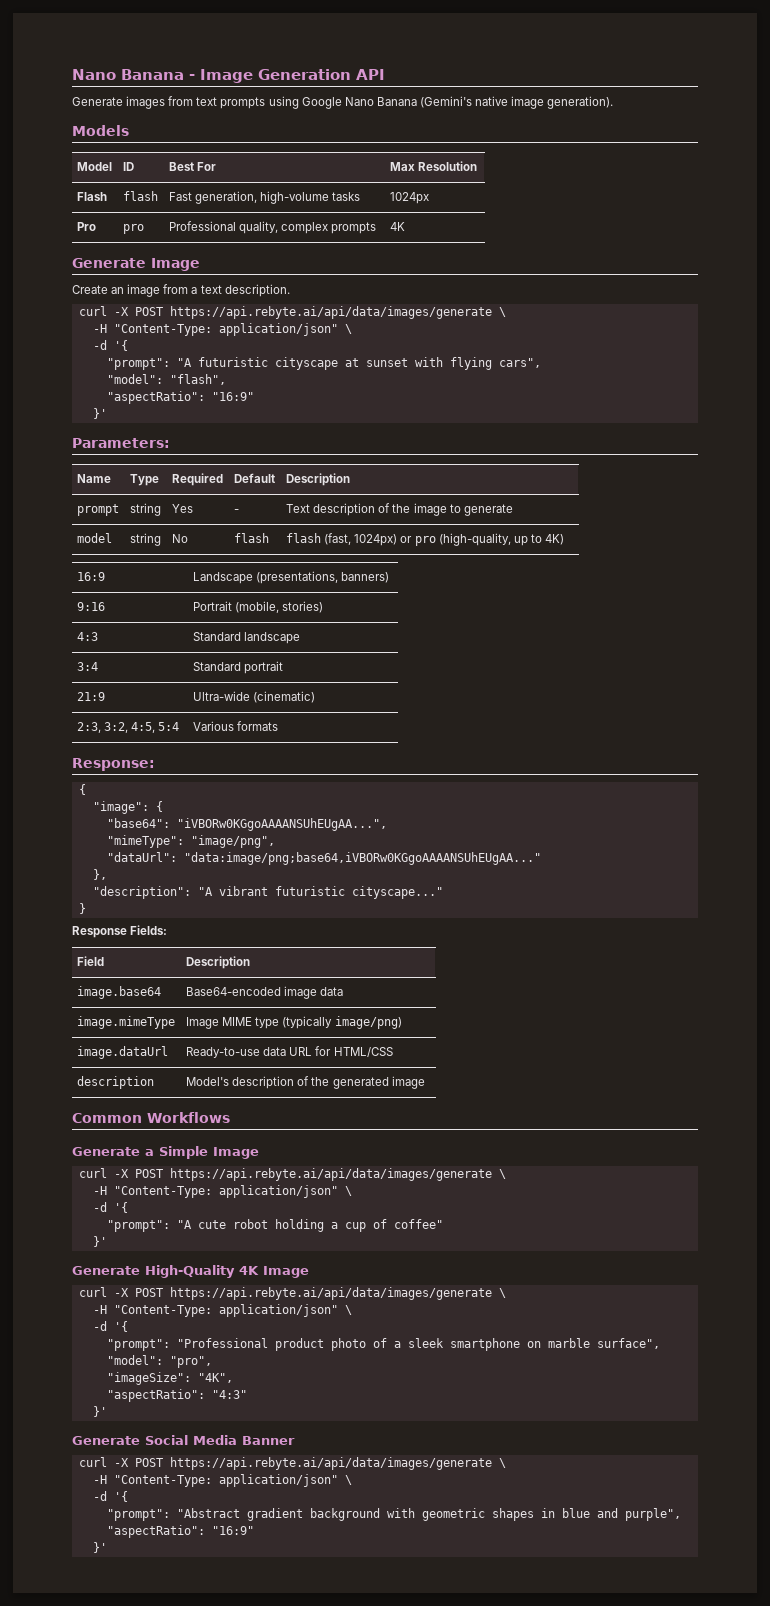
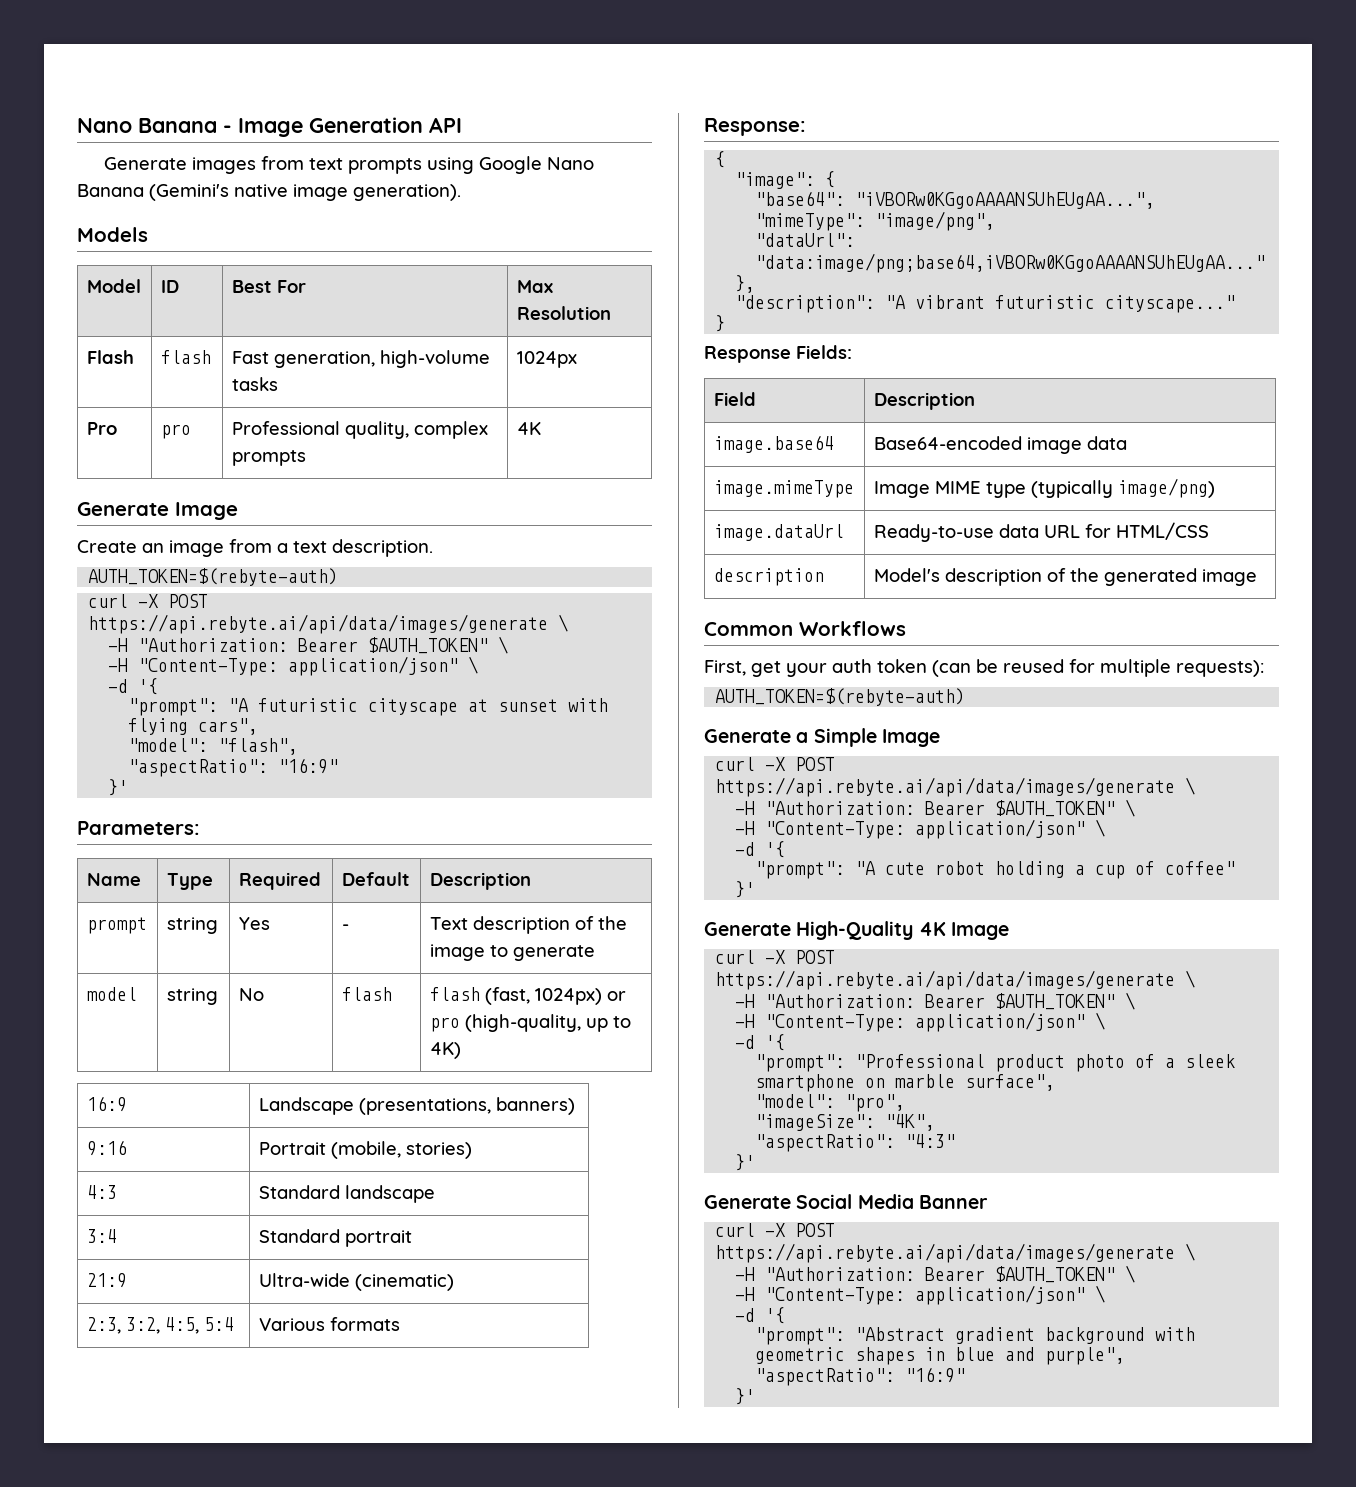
  Create an image from a text description.
+ AUTH_TOKEN=$(rebyte-auth)
  curl -X POST https://api.rebyte.ai/api/data/images/generate \
+ -H "Authorization: Bearer $AUTH_TOKEN" \
+ First, get your auth token (can be reused for multiple requests):
+ AUTH_TOKEN=$(rebyte-auth)
  Generate a Simple Image
  curl -X POST https://api.rebyte.ai/api/data/images/generate \
+ -H "Authorization: Bearer $AUTH_TOKEN" \
  Generate High-Quality 4K Image
  curl -X POST https://api.rebyte.ai/api/data/images/generate \
+ -H "Authorization: Bearer $AUTH_TOKEN" \
  Generate Social Media Banner
  curl -X POST https://api.rebyte.ai/api/data/images/generate \
+ -H "Authorization: Bearer $AUTH_TOKEN" \

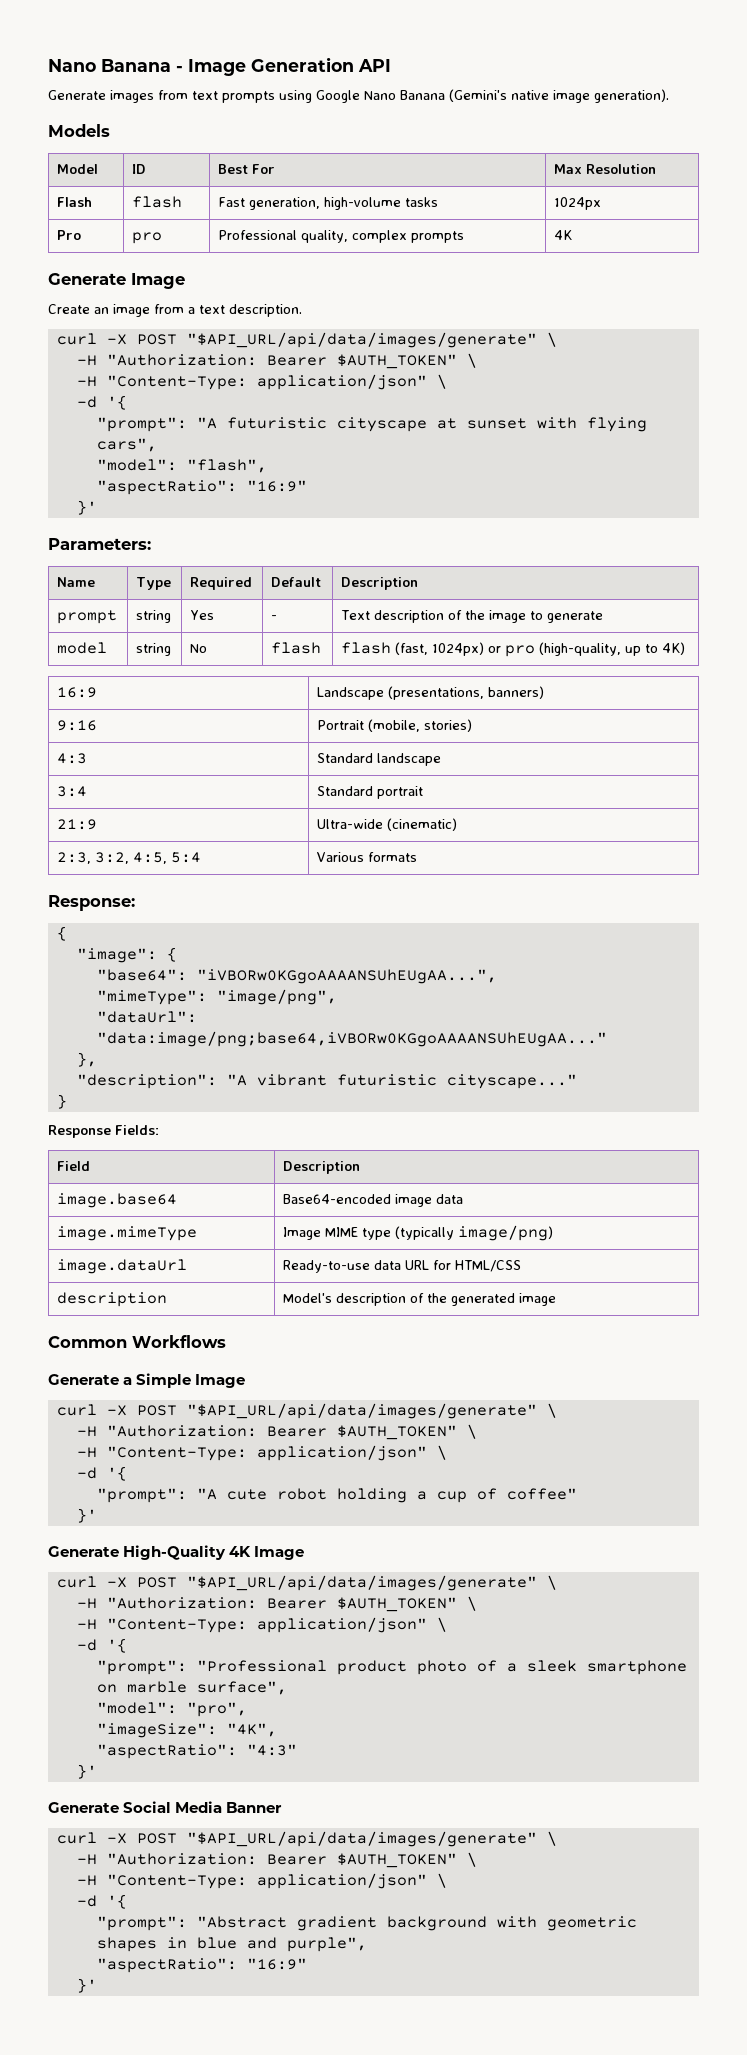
  Create an image from a text description.
- AUTH_TOKEN=$(rebyte-auth)
- curl -X POST https://api.rebyte.ai/api/data/images/generate \
+ curl -X POST "$API_URL/api/data/images/generate" \
- First, get your auth token (can be reused for multiple requests):
- AUTH_TOKEN=$(rebyte-auth)
  Generate a Simple Image
- curl -X POST https://api.rebyte.ai/api/data/images/generate \
+ curl -X POST "$API_URL/api/data/images/generate" \
  Generate High-Quality 4K Image
- curl -X POST https://api.rebyte.ai/api/data/images/generate \
+ curl -X POST "$API_URL/api/data/images/generate" \
  Generate Social Media Banner
- curl -X POST https://api.rebyte.ai/api/data/images/generate \
+ curl -X POST "$API_URL/api/data/images/generate" \

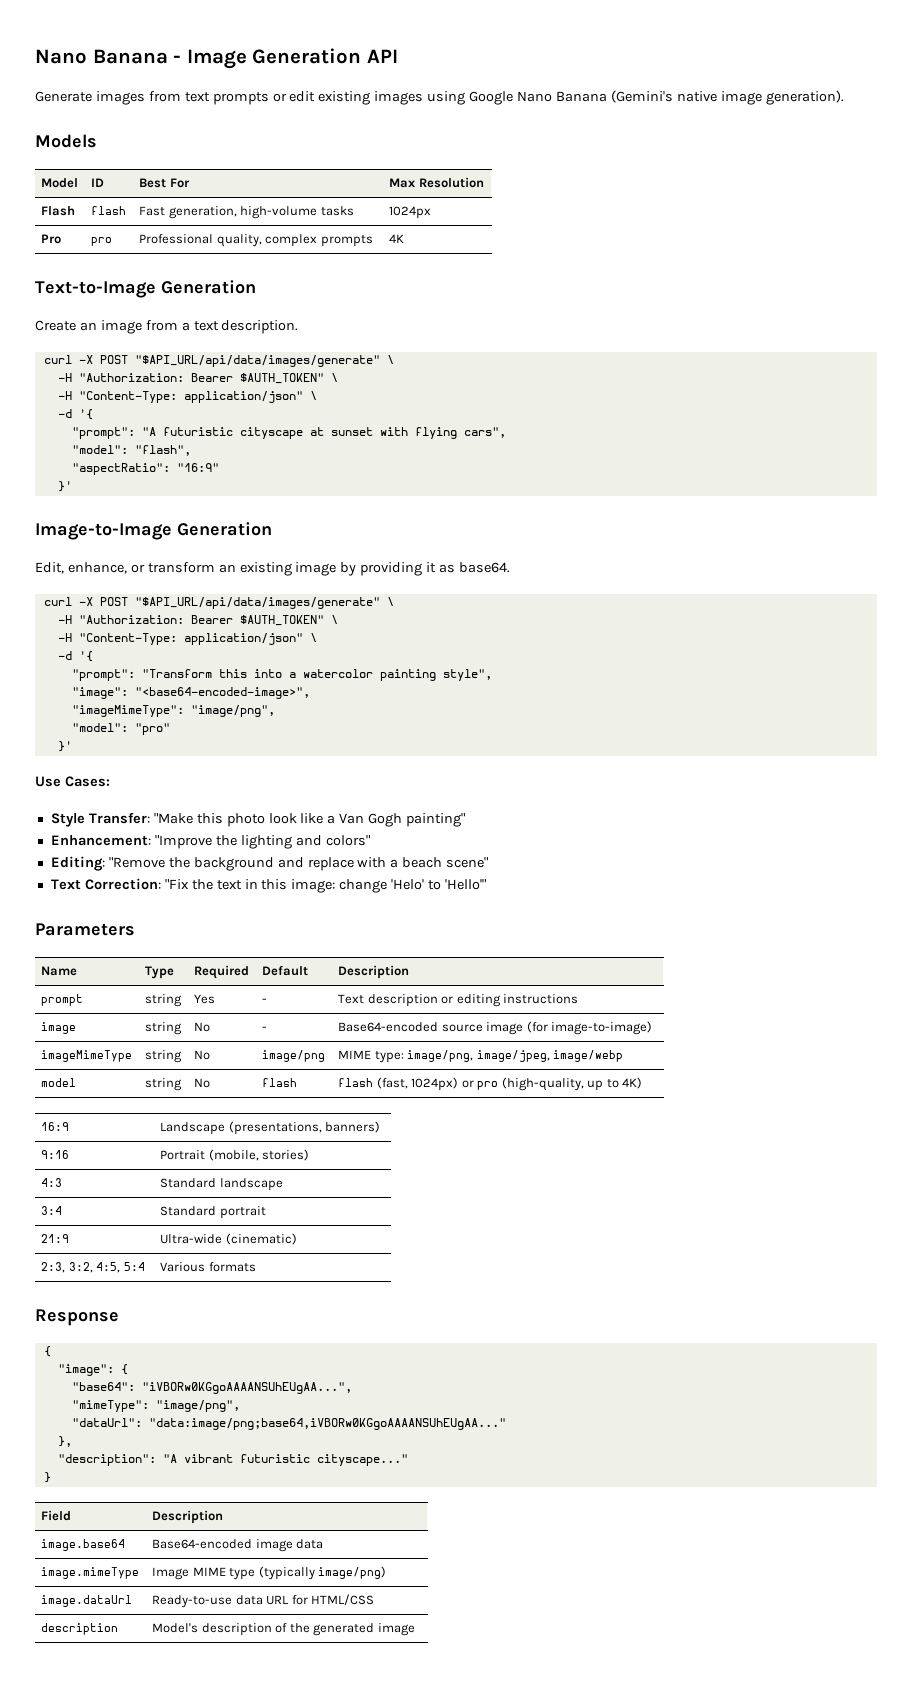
- Generate images from text prompts using Google Nano Banana (Gemini's native image generation).
+ Generate images from text prompts or edit existing images using Google Nano Banana (Gemini's native image generation).
- Generate Image
+ Text-to-Image Generation
- Parameters:
+ Image-to-Image Generation
+ Edit, enhance, or transform an existing image by providing it as base64.
+ curl -X POST "$API_URL/api/data/images/generate" \
+ -H "Authorization: Bearer $AUTH_TOKEN" \
+ -H "Content-Type: application/json" \
+ -d '{
+ "prompt": "Transform this into a watercolor painting style",
+ "image": "<base64-encoded-image>",
+ "imageMimeType": "image/png",
+ "model": "pro"
+ }'
+ Use Cases:
+ Style Transfer: "Make this photo look like a Van Gogh painting"
+ Enhancement: "Improve the lighting and colors"
+ Editing: "Remove the background and replace with a beach scene"
+ Text Correction: "Fix the text in this image: change 'Helo' to 'Hello'"
+ Parameters
- prompt | string | Yes | - | Text description of the image to generate
+ prompt | string | Yes | - | Text description or editing instructions
+ image | string | No | - | Base64-encoded source image (for image-to-image)
+ imageMimeType | string | No | image/png | MIME type: image/png, image/jpeg, image/webp
- Response:
+ Response
- Response Fields:
- Common Workflows
- Generate a Simple Image
- curl -X POST "$API_URL/api/data/images/generate" \
- -H "Authorization: Bearer $AUTH_TOKEN" \
- -H "Content-Type: application/json" \
- -d '{
- "prompt": "A cute robot holding a cup of coffee"
- }'
- Generate High-Quality 4K Image
- curl -X POST "$API_URL/api/data/images/generate" \
- -H "Authorization: Bearer $AUTH_TOKEN" \
- -H "Content-Type: application/json" \
- -d '{
- "prompt": "Professional product photo of a sleek smartphone on marble surface",
- "model": "pro",
- "imageSize": "4K",
- "aspectRatio": "4:3"
- }'
- Generate Social Media Banner
- curl -X POST "$API_URL/api/data/images/generate" \
- -H "Authorization: Bearer $AUTH_TOKEN" \
- -H "Content-Type: application/json" \
- -d '{
- "prompt": "Abstract gradient background with geometric shapes in blue and purple",
- "aspectRatio": "16:9"
- }'

